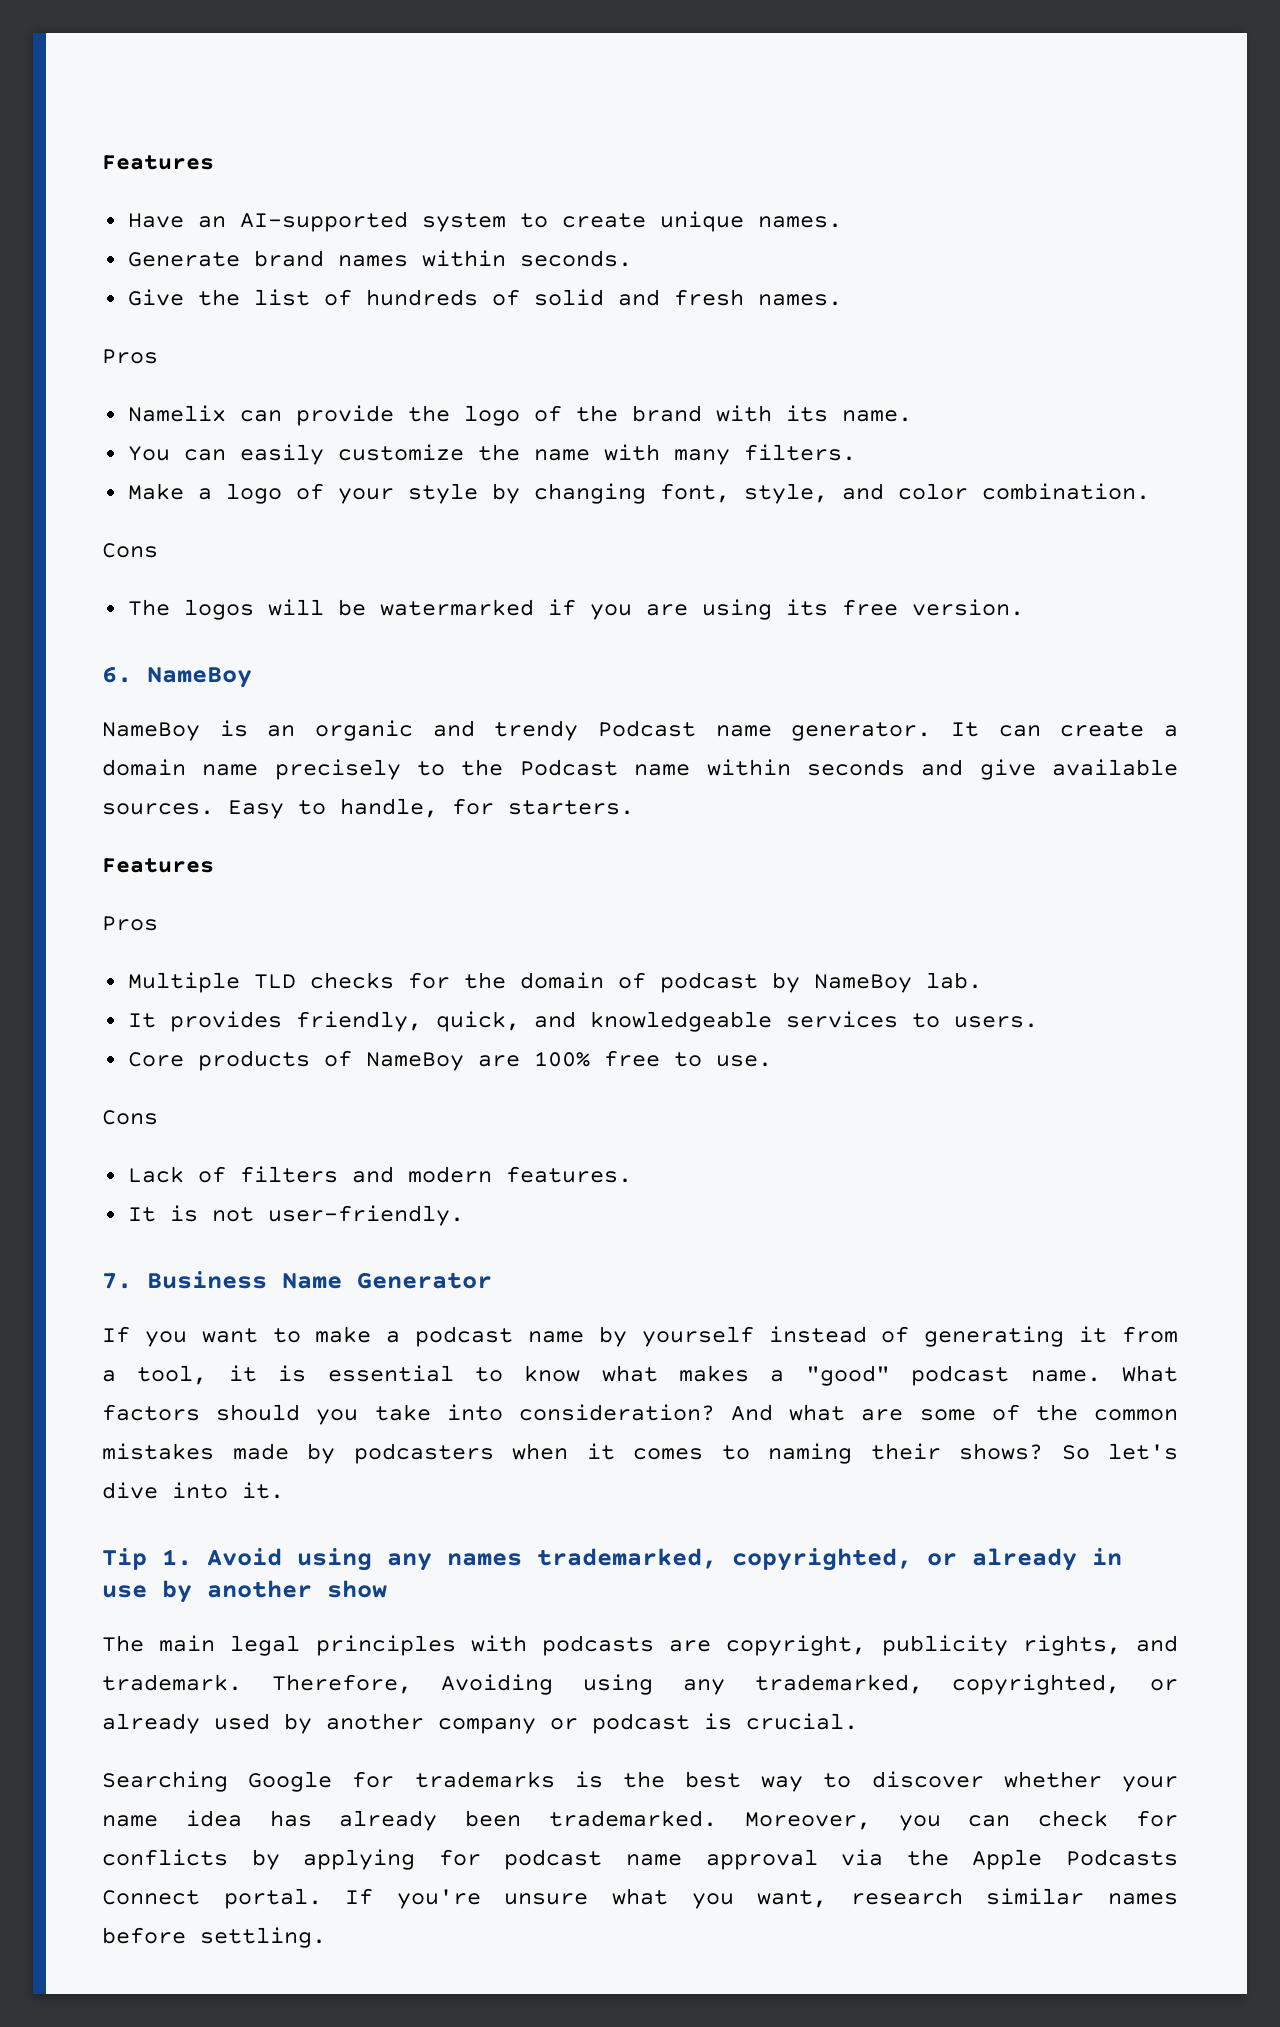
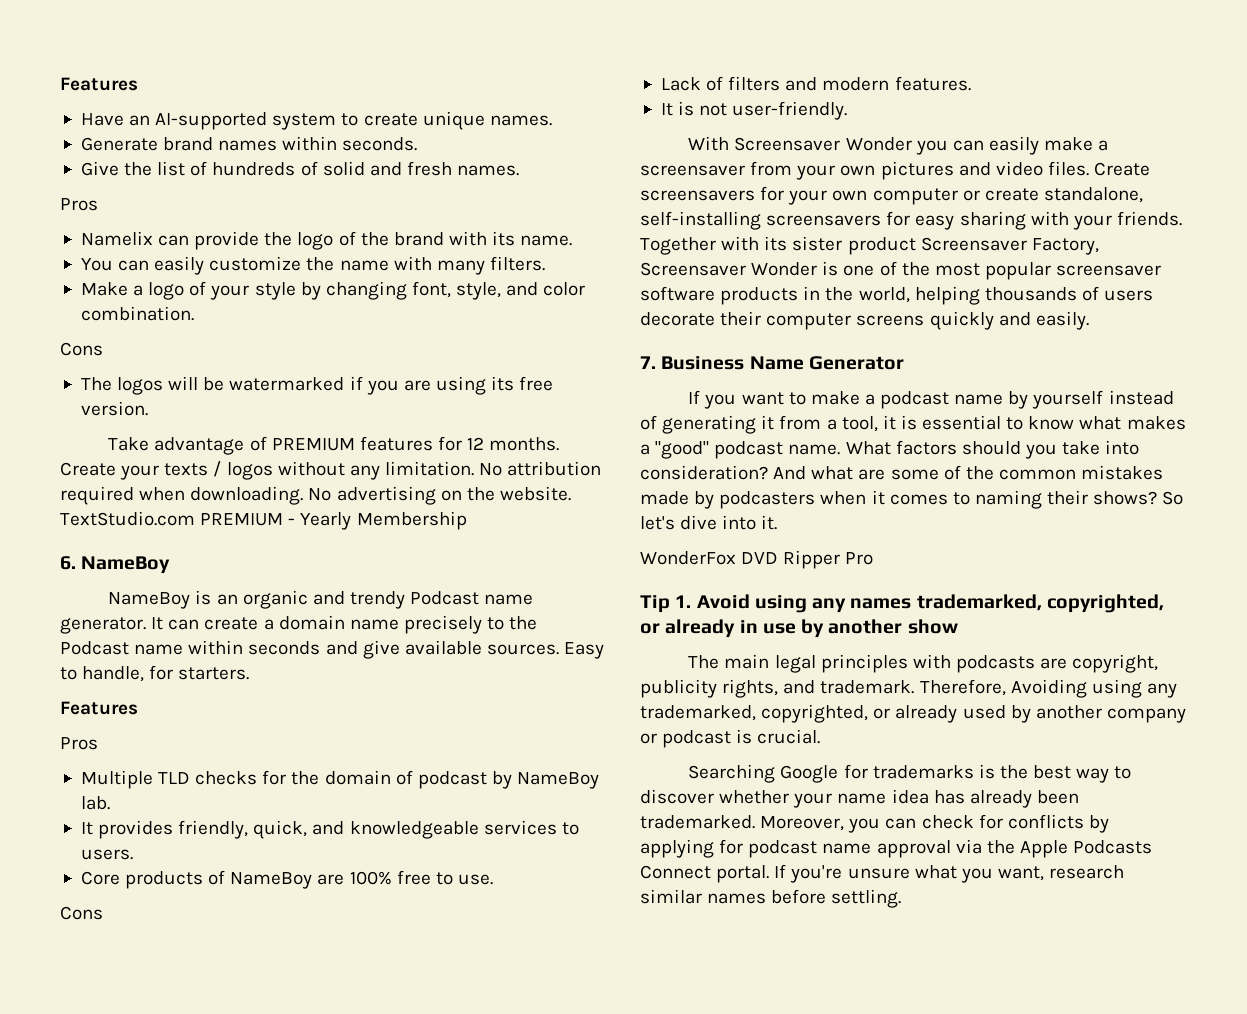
+ Take advantage of PREMIUM features for 12 months. Create your texts / logos without any limitation. No attribution required when downloading. No advertising on the website. TextStudio.com PREMIUM - Yearly Membership
+ With Screensaver Wonder you can easily make a screensaver from your own pictures and video files. Create screensavers for your own computer or create standalone, self-installing screensavers for easy sharing with your friends. Together with its sister product Screensaver Factory, Screensaver Wonder is one of the most popular screensaver software products in the world, helping thousands of users decorate their computer screens quickly and easily.
+ WonderFox DVD Ripper Pro

